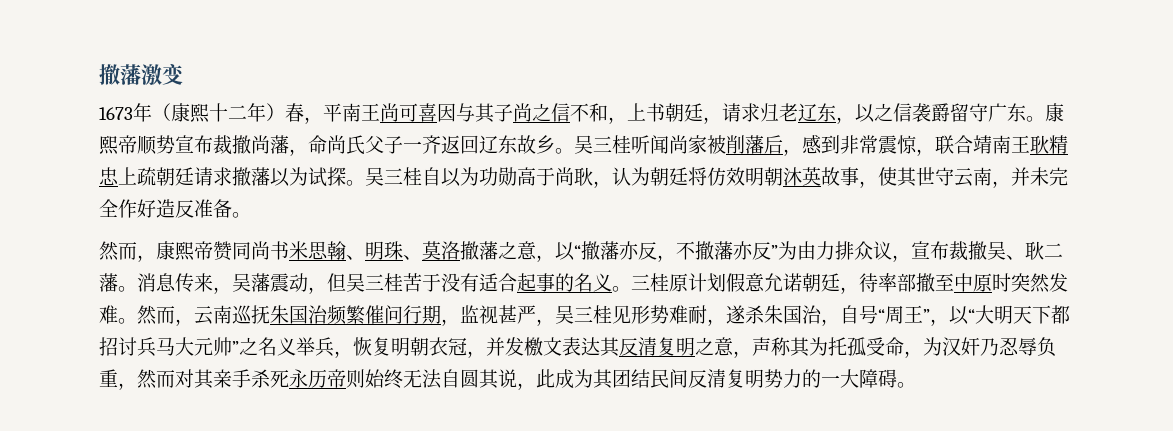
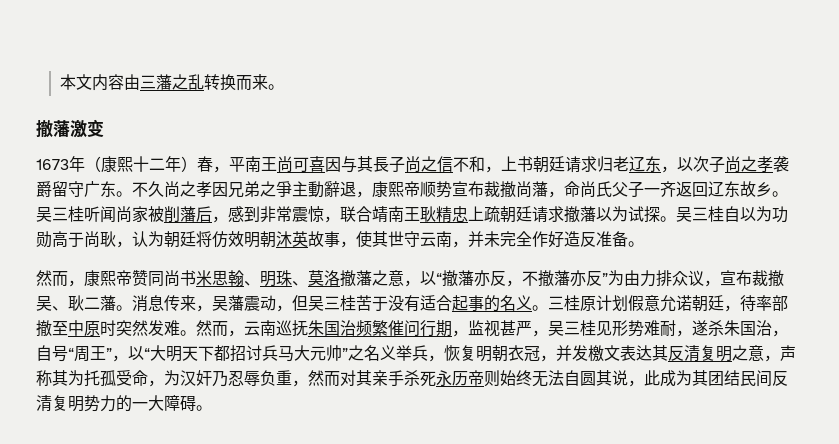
+ 本文内容由三藩之乱转换而来。
- 1673年（康熙十二年）春，平南王尚可喜因与其子尚之信不和，上书朝廷，请求归老辽东，以之信袭爵留守广东。
+ 1673年（康熙十二年）春，平南王尚可喜因与其長子尚之信不和，上书朝廷请求归老辽东，以次子尚之孝袭爵留守广东。
- 康熙帝顺势宣布裁撤尚藩，命尚氏父子一齐返回辽东故乡。
+ 不久尚之孝因兄弟之爭主動辭退，康熙帝顺势宣布裁撤尚藩，命尚氏父子一齐返回辽东故乡。

